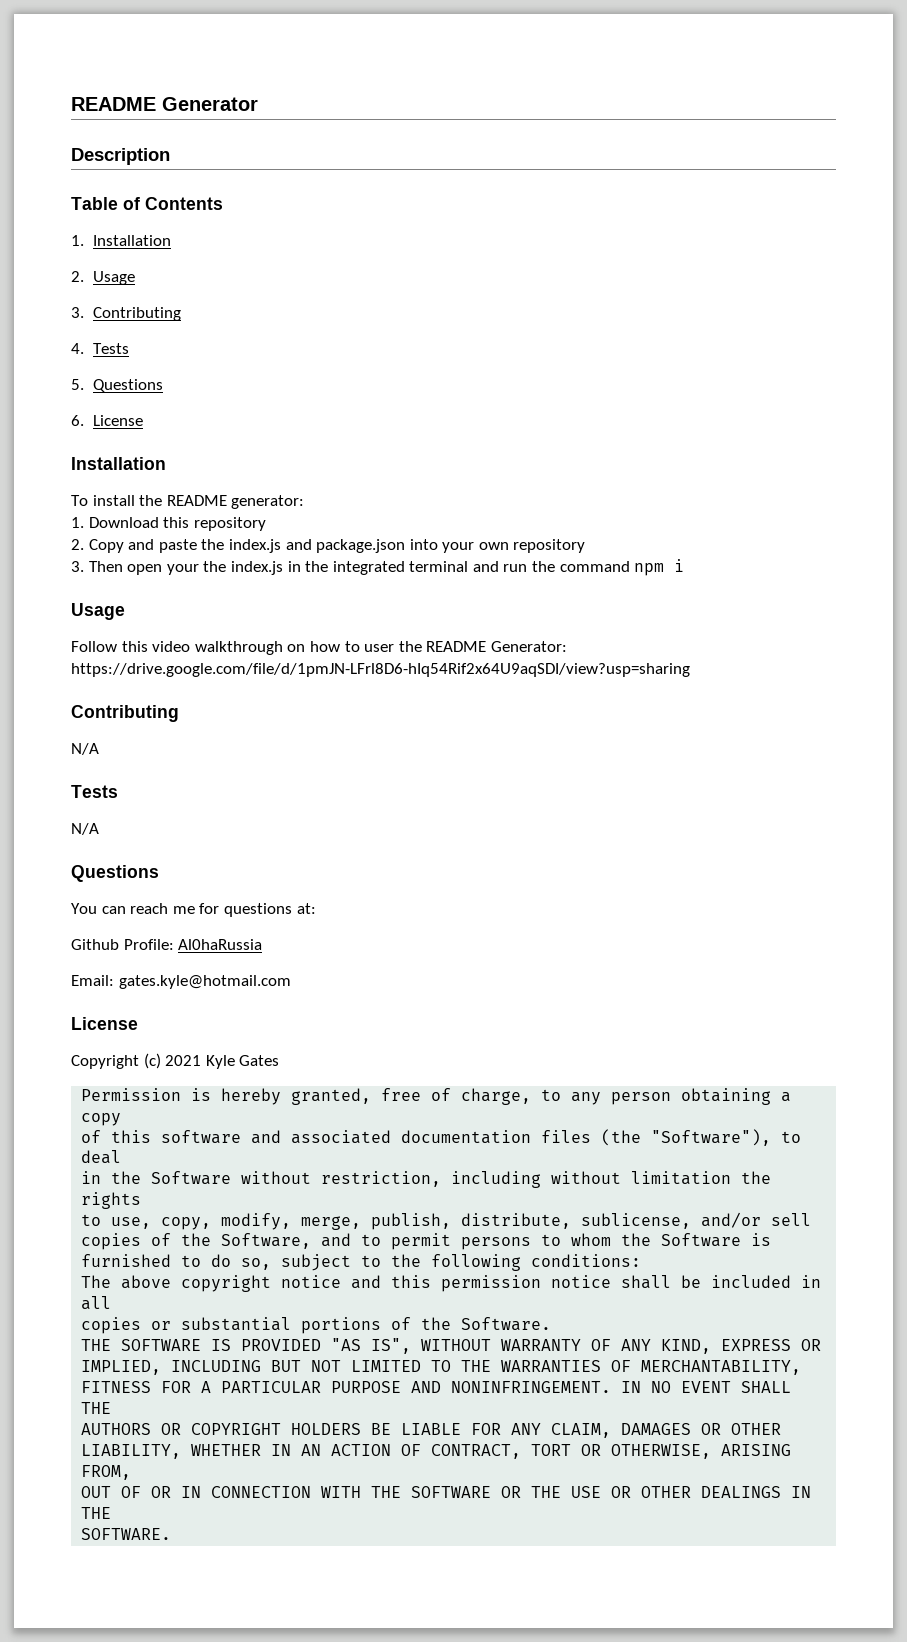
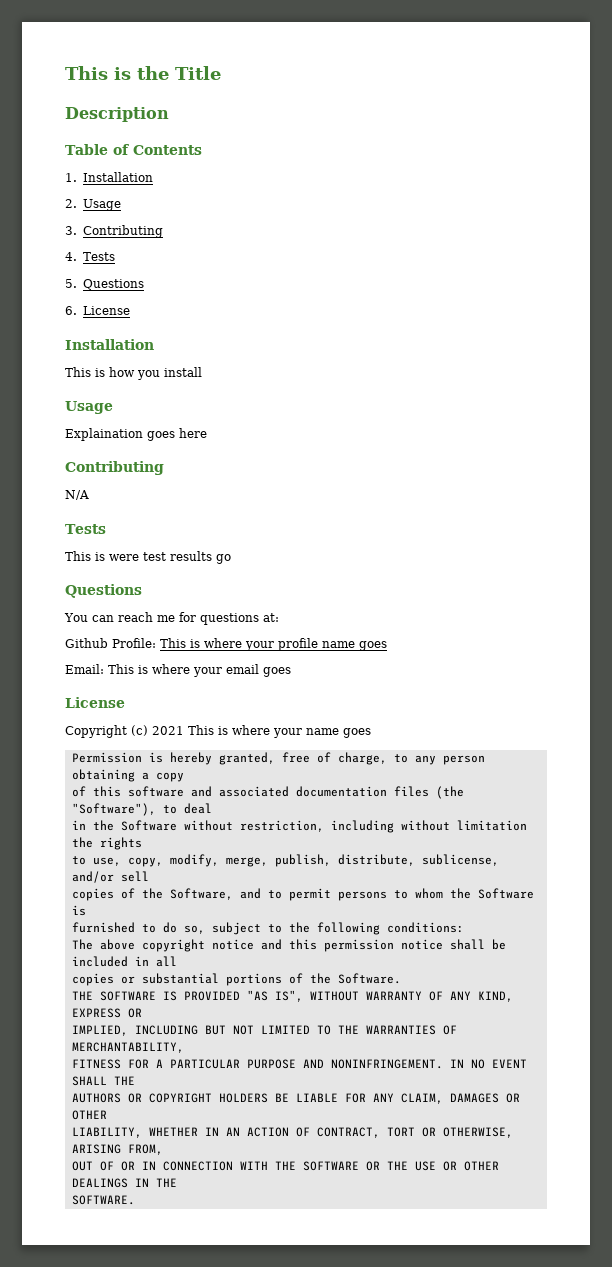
- README Generator
+ This is the Title
- To install the README generator:
- 1. Download this repository
- 2. Copy and paste the index.js and package.json into your own repository
- 3. Then open your the index.js in the integrated terminal and run the command npm i
+ This is how you install
  Usage
- Follow this video walkthrough on how to user the README Generator: https://drive.google.com/file/d/1pmJN-LFrl8D6-hIq54Rif2x64U9aqSDI/view?usp=sharing
+ Explaination goes here
  Contributing
  N/A
  Tests
- N/A
+ This is were test results go
- Github Profile: Al0haRussia
- Email: gates.kyle@hotmail.com
+ Github Profile: This is where your profile name goes
+ Email: This is where your email goes
  License
- Copyright (c) 2021 Kyle Gates
+ Copyright (c) 2021 This is where your name goes

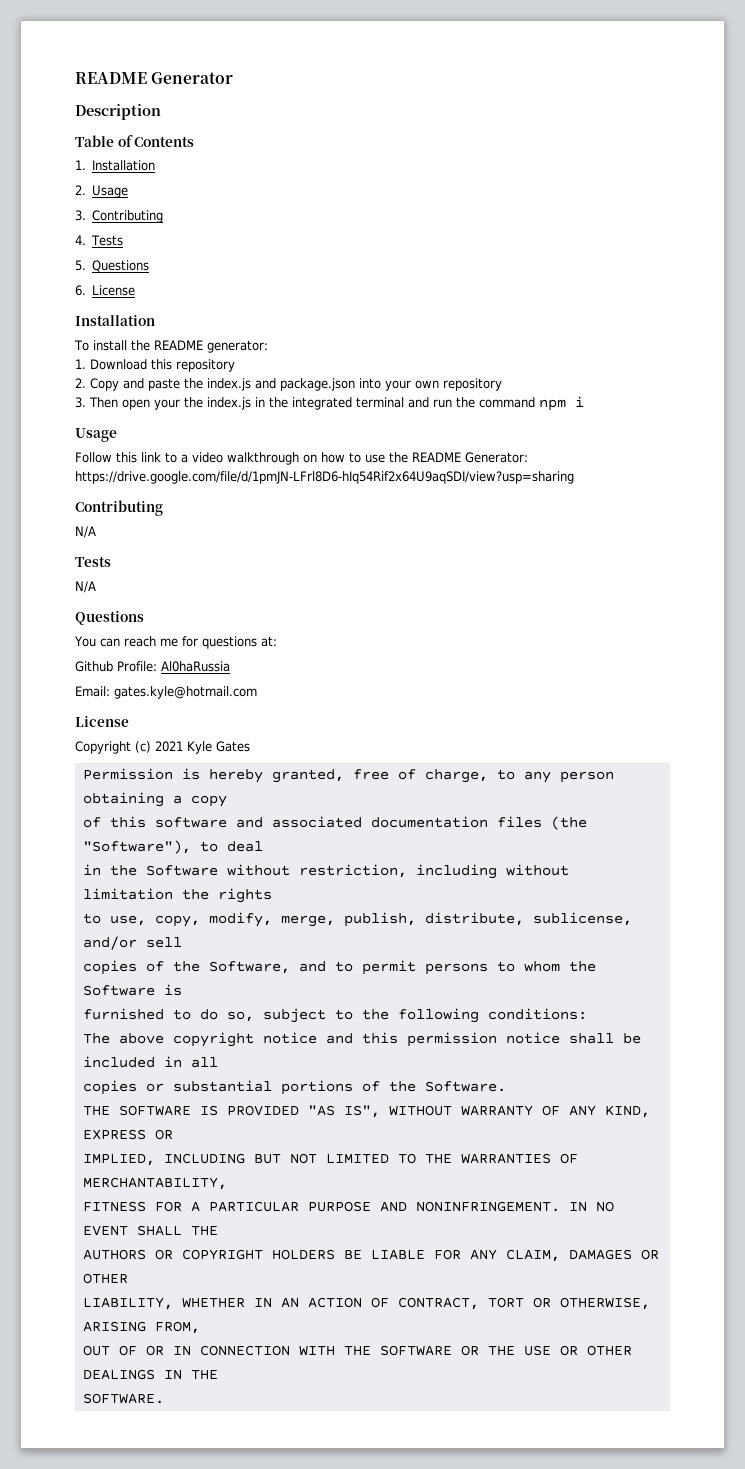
- This is the Title
+ README Generator
- This is how you install
+ To install the README generator:
+ 1. Download this repository
+ 2. Copy and paste the index.js and package.json into your own repository
+ 3. Then open your the index.js in the integrated terminal and run the command npm i
  Usage
- Explaination goes here
+ Follow this link to a video walkthrough on how to use the README Generator: https://drive.google.com/file/d/1pmJN-LFrl8D6-hIq54Rif2x64U9aqSDI/view?usp=sharing
  Contributing
  N/A
  Tests
- This is were test results go
+ N/A
- Github Profile: This is where your profile name goes
- Email: This is where your email goes
+ Github Profile: Al0haRussia
+ Email: gates.kyle@hotmail.com
  License
- Copyright (c) 2021 This is where your name goes
+ Copyright (c) 2021 Kyle Gates

